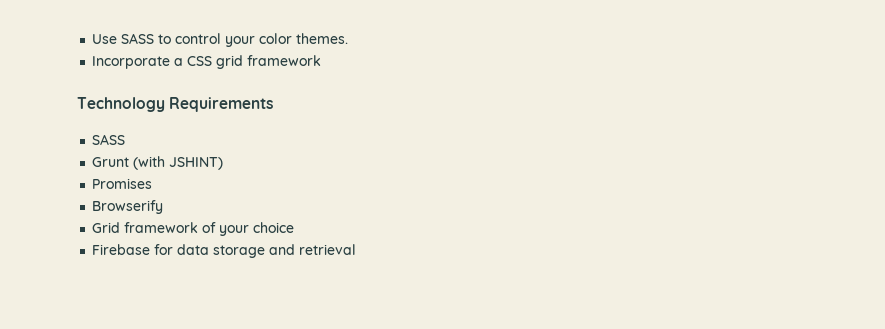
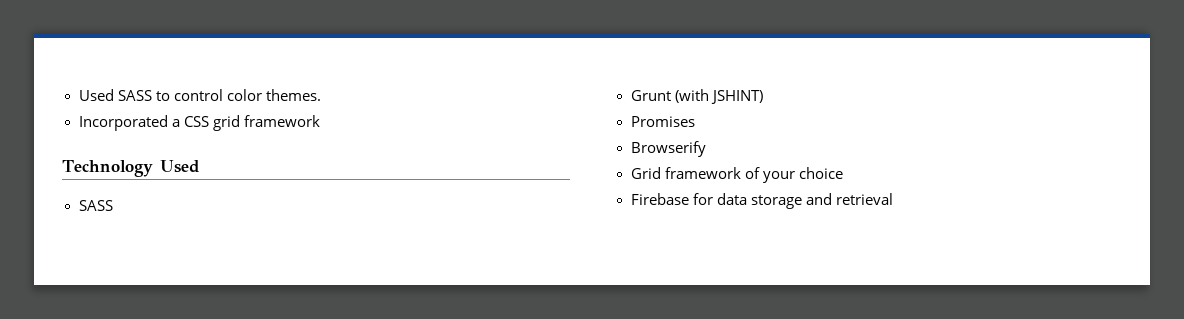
- Use SASS to control your color themes.
+ Used SASS to control color themes.
- Incorporate a CSS grid framework
+ Incorporated a CSS grid framework
- Technology Requirements
+ Technology Used

